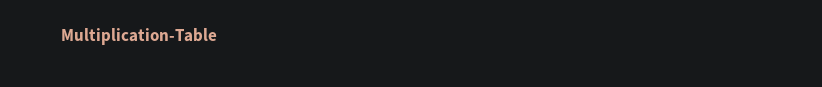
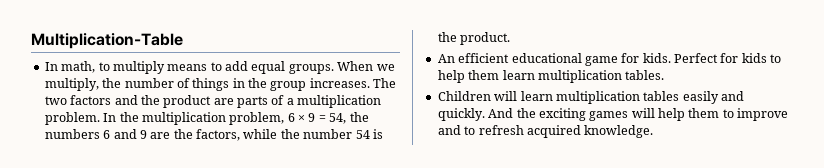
+ In math, to multiply means to add equal groups. When we multiply, the number of things in the group increases. The two factors and the product are parts of a multiplication problem. In the multiplication problem, 6 × 9 = 54, the numbers 6 and 9 are the factors, while the number 54 is the product.
+ An efficient educational game for kids. Perfect for kids to help them learn multiplication tables.
+ Children will learn multiplication tables easily and quickly. And the exciting games will help them to improve and to refresh acquired knowledge.

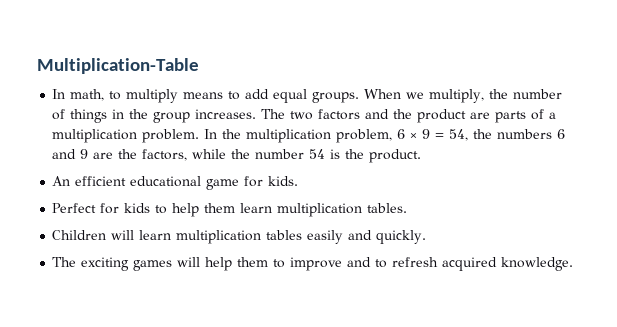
- An efficient educational game for kids. Perfect for kids to help them learn multiplication tables.
+ An efficient educational game for kids.
+ Perfect for kids to help them learn multiplication tables.
- Children will learn multiplication tables easily and quickly. And the exciting games will help them to improve and to refresh acquired knowledge.
+ Children will learn multiplication tables easily and quickly.
+ The exciting games will help them to improve and to refresh acquired knowledge.

